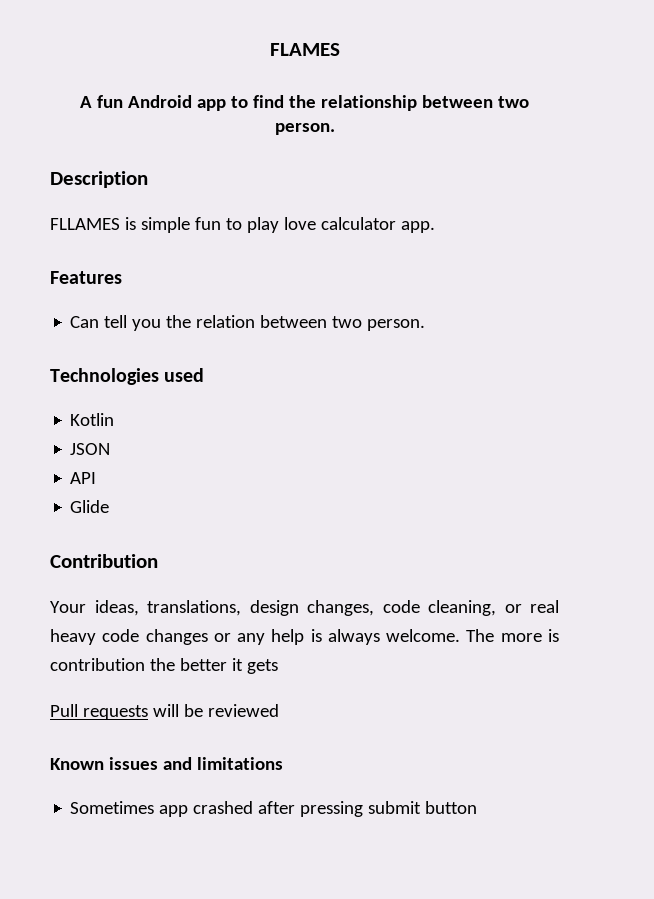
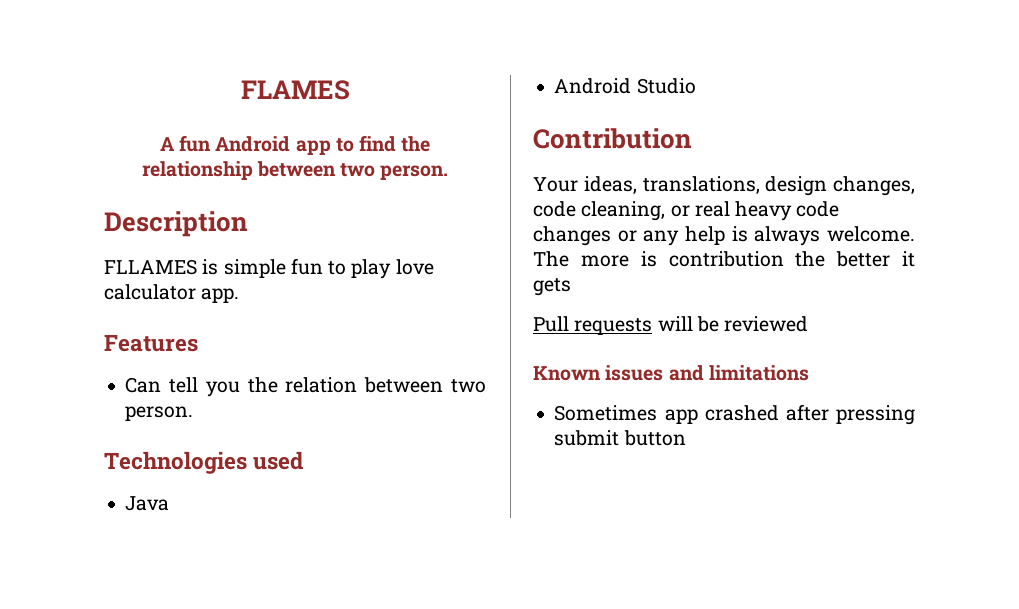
- Kotlin
- JSON
- API
- Glide
+ Java
+ Android Studio

